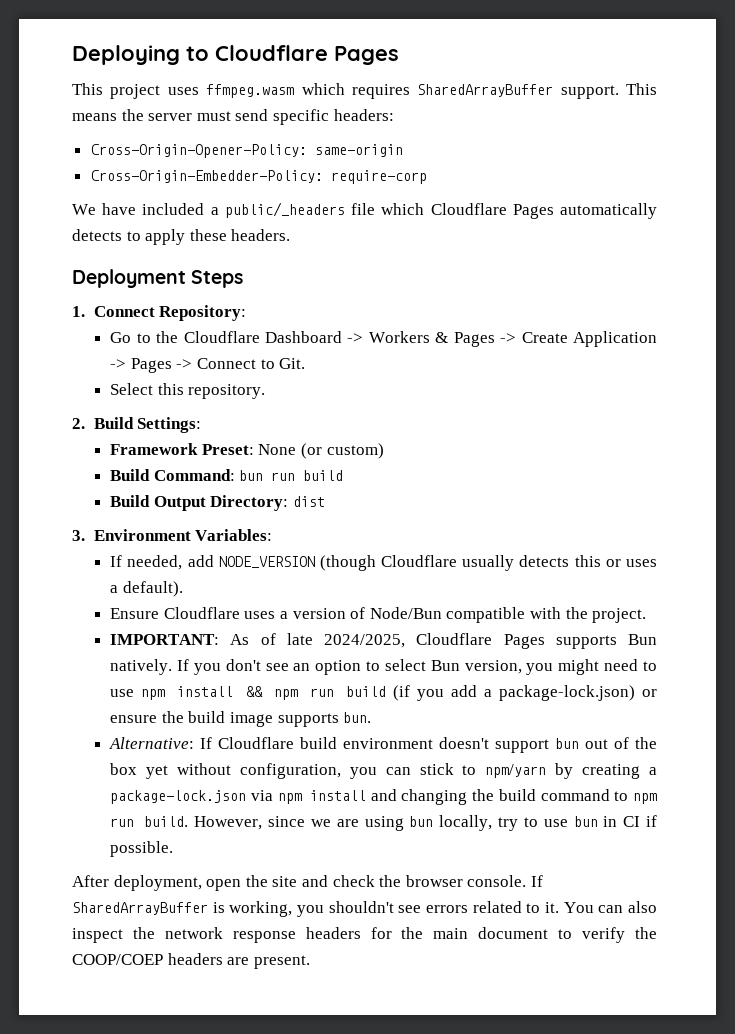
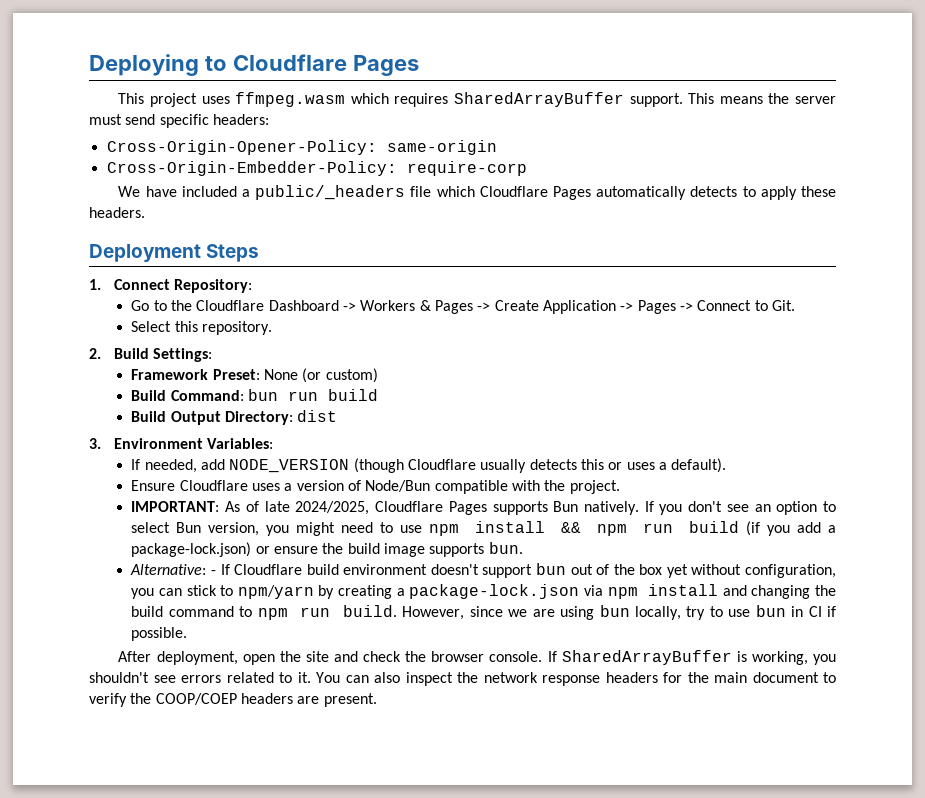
- Alternative: If Cloudflare build environment doesn't support bun out of the box yet without configuration, you can stick to npm/yarn by creating a package-lock.json via npm install and changing the build command to npm run build.
+ Alternative: - If Cloudflare build environment doesn't support bun out of the box yet without configuration, you can stick to npm/yarn by creating a package-lock.json via npm install and changing the build command to npm run build.

